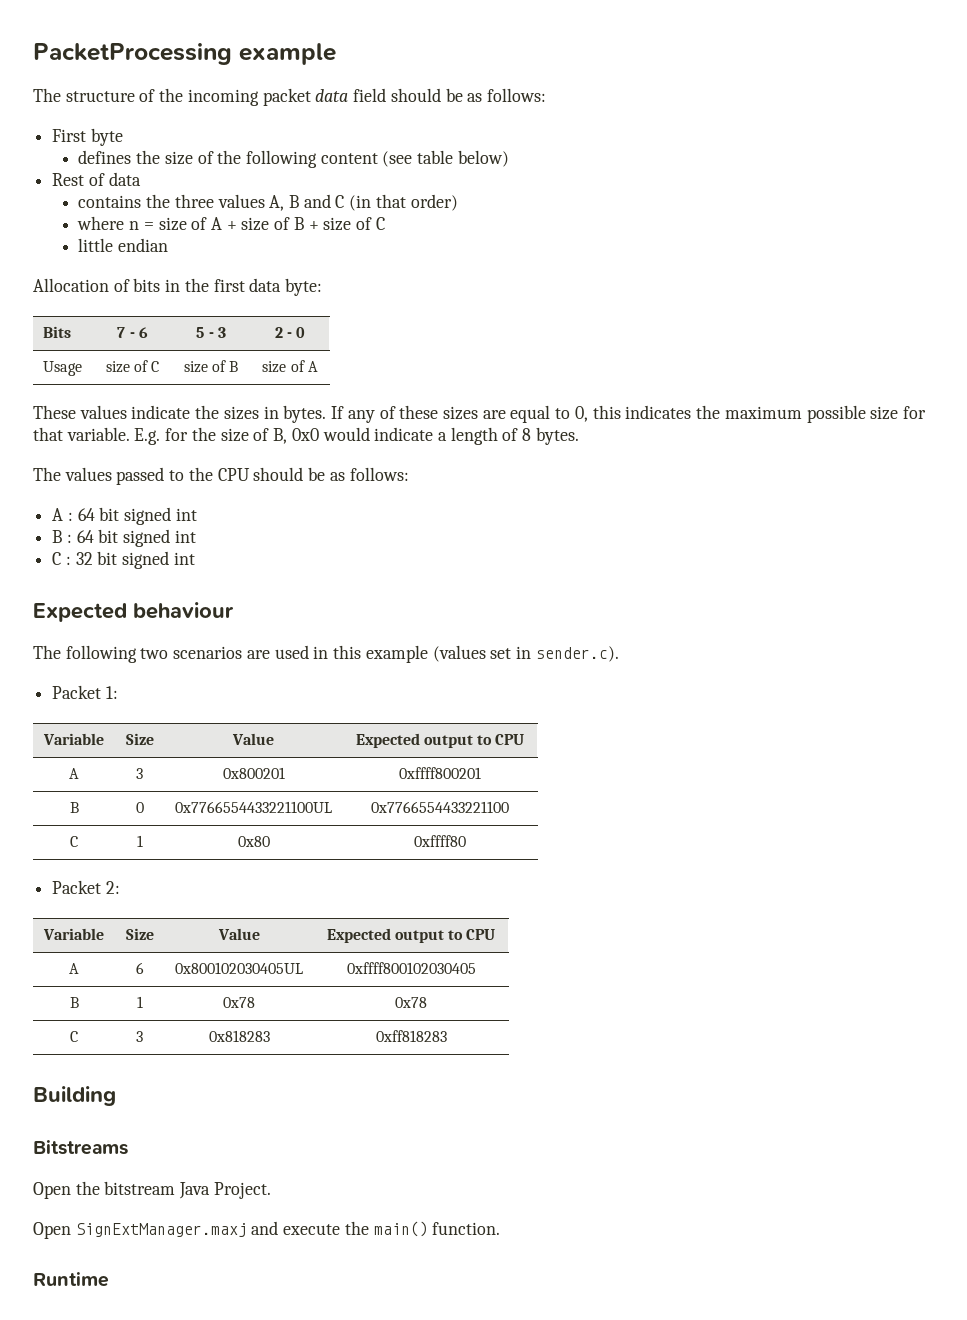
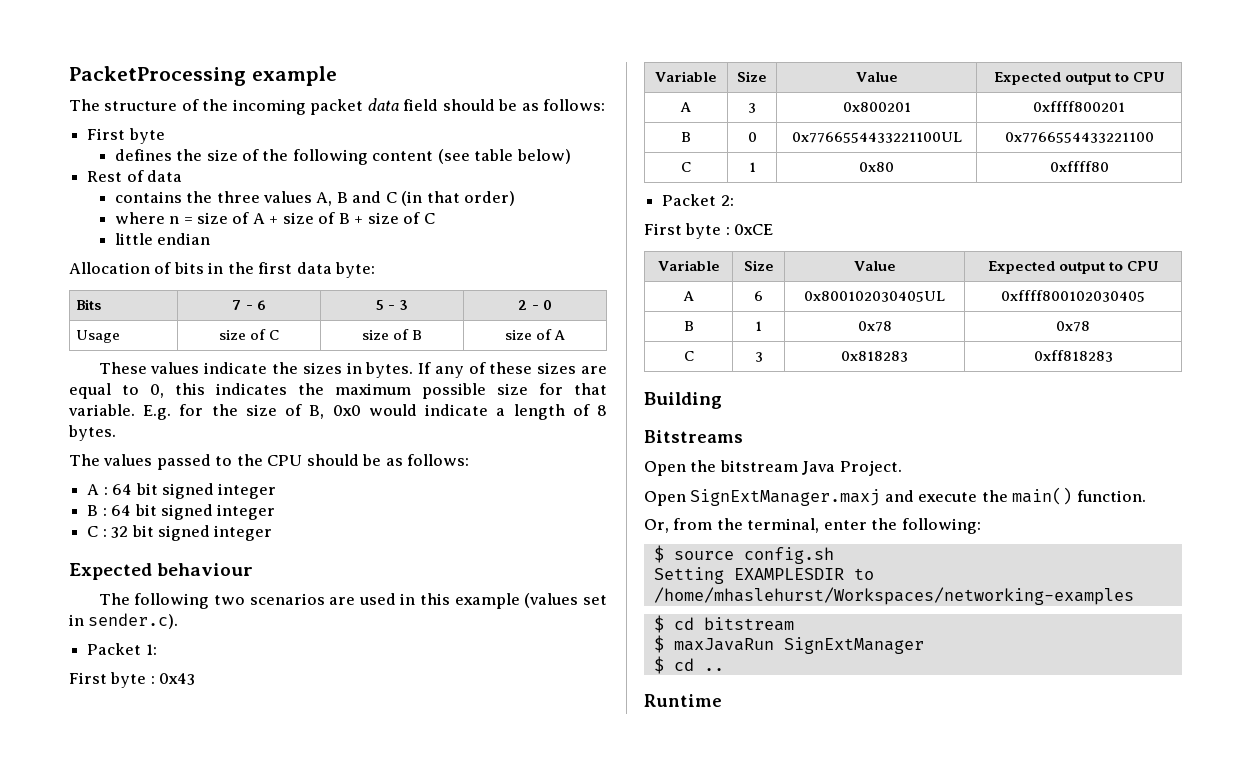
- A : 64 bit signed int
+ A : 64 bit signed integer
- B : 64 bit signed int
+ B : 64 bit signed integer
- C : 32 bit signed int
+ C : 32 bit signed integer
+ First byte : 0x43
+ First byte : 0xCE
+ Or, from the terminal, enter the following:
+ $ source config.sh
+ Setting EXAMPLESDIR to /home/mhaslehurst/Workspaces/networking-examples
+ $ cd bitstream
+ $ maxJavaRun SignExtManager
+ $ cd ..

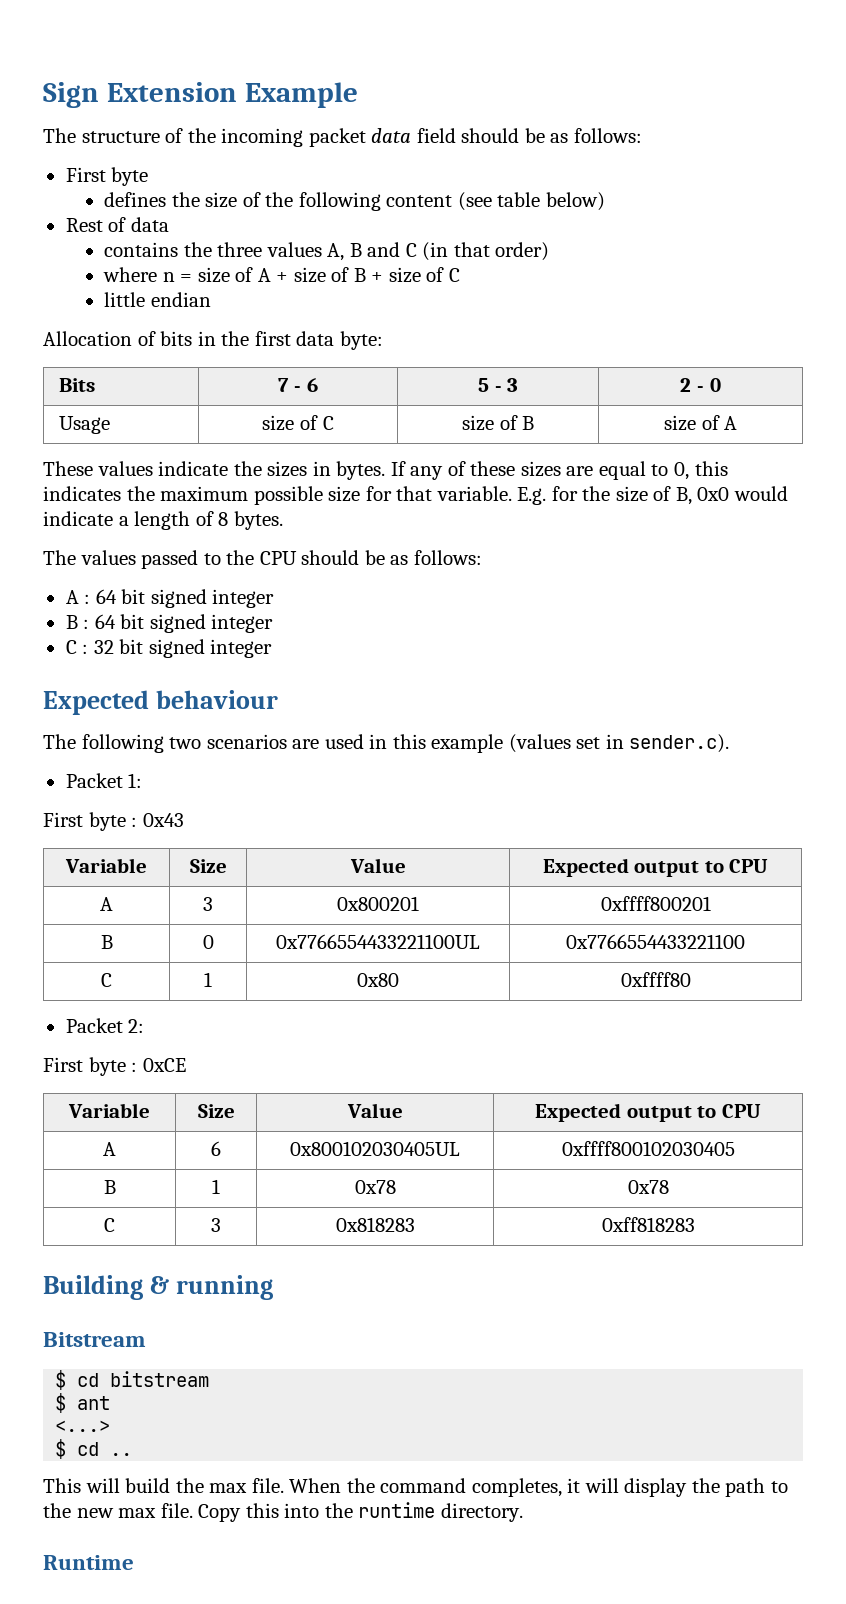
- PacketProcessing example
+ Sign Extension Example
- Building
- Bitstreams
- Open the bitstream Java Project.
- Open SignExtManager.maxj and execute the main() function.
- Or, from the terminal, enter the following:
- $ source config.sh
- Setting EXAMPLESDIR to /home/mhaslehurst/Workspaces/networking-examples
+ Building & running
+ Bitstream
- $ maxJavaRun SignExtManager
+ $ ant
+ <...>
+ This will build the max file. When the command completes, it will display the path to the new max file. Copy this into the runtime directory.

